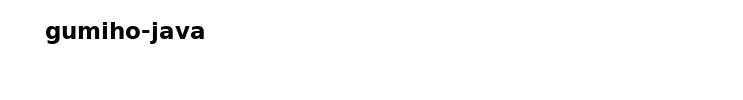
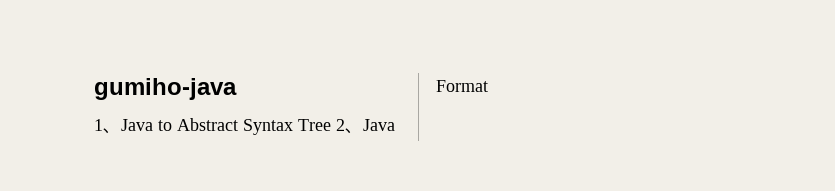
+ 1、Java to Abstract Syntax Tree 2、Java Format

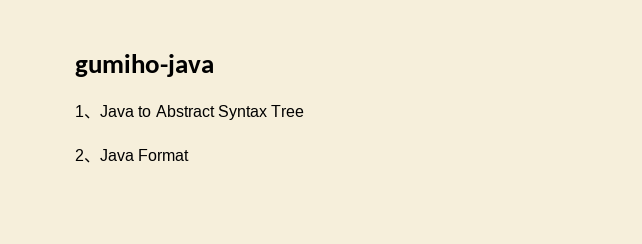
- 1、Java to Abstract Syntax Tree 2、Java Format
+ 1、Java to Abstract Syntax Tree
+ 2、Java Format

